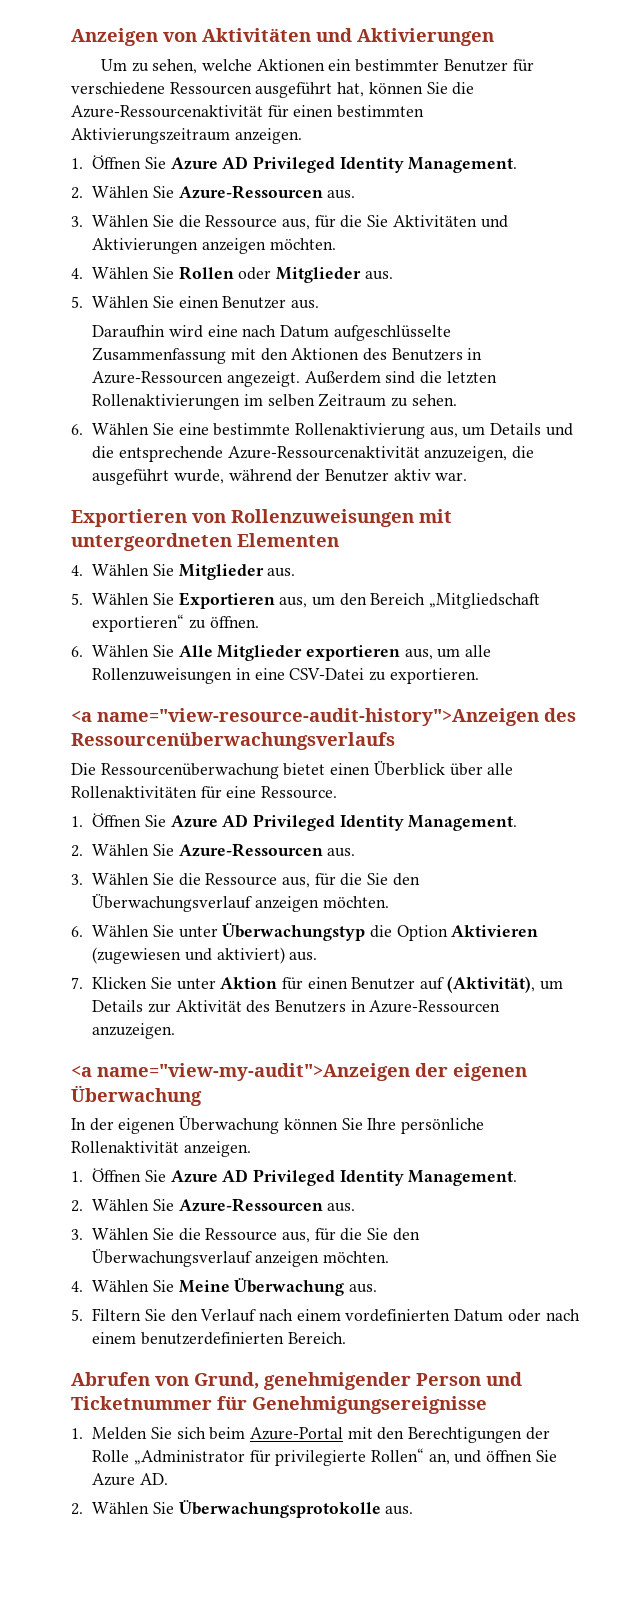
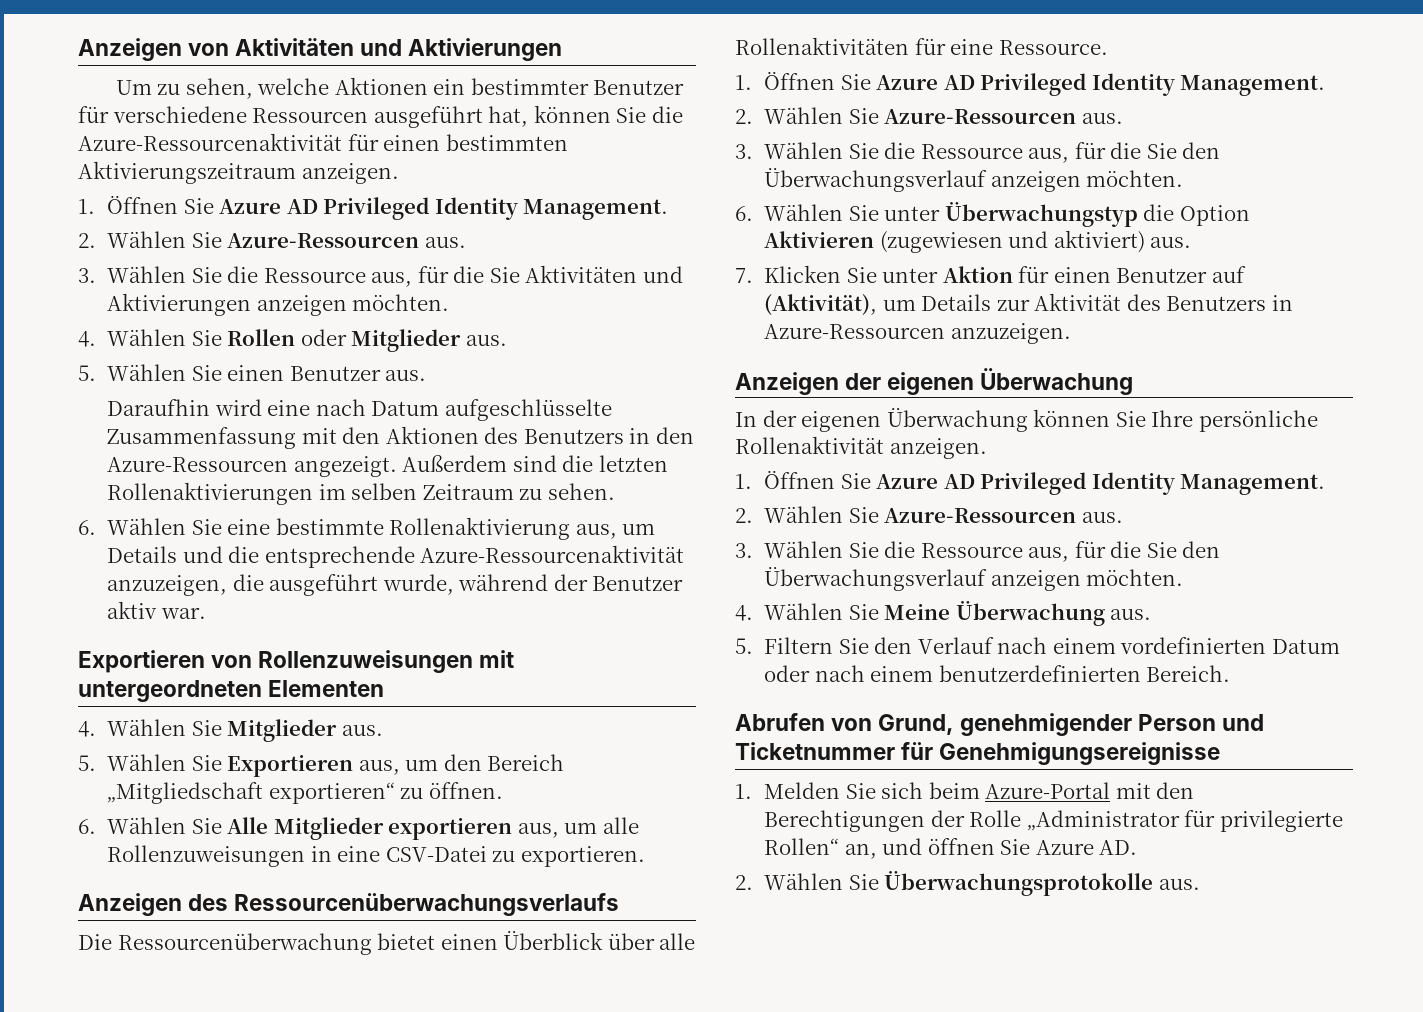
- Daraufhin wird eine nach Datum aufgeschlüsselte Zusammenfassung mit den Aktionen des Benutzers in Azure-Ressourcen angezeigt.
+ Daraufhin wird eine nach Datum aufgeschlüsselte Zusammenfassung mit den Aktionen des Benutzers in den Azure-Ressourcen angezeigt.
- <a name="view-resource-audit-history">Anzeigen des Ressourcenüberwachungsverlaufs
+ Anzeigen des Ressourcenüberwachungsverlaufs
- <a name="view-my-audit">Anzeigen der eigenen Überwachung
+ Anzeigen der eigenen Überwachung

